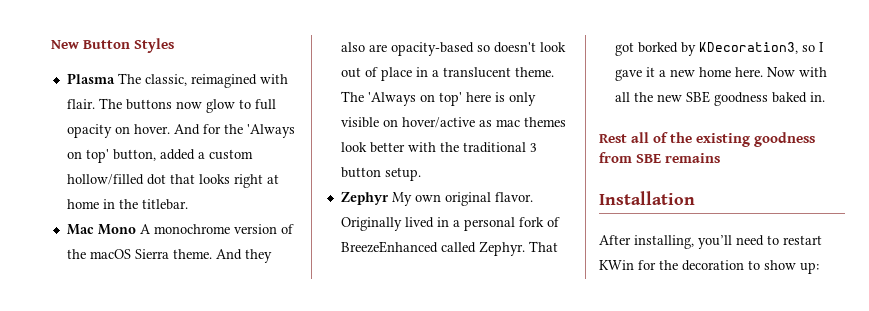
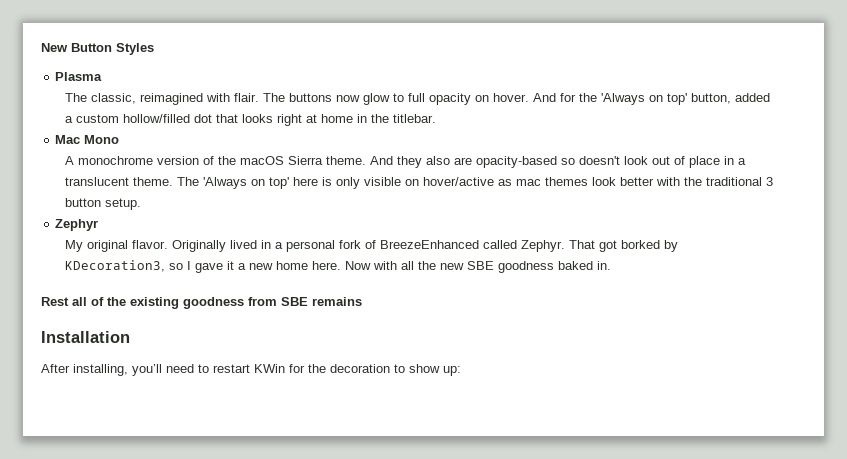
- Plasma The classic, reimagined with flair.
+ Plasma
+ The classic, reimagined with flair.
- Mac Mono A monochrome version of the macOS Sierra theme.
+ Mac Mono
+ A monochrome version of the macOS Sierra theme.
- Zephyr My own original flavor.
+ Zephyr
+ My original flavor.

